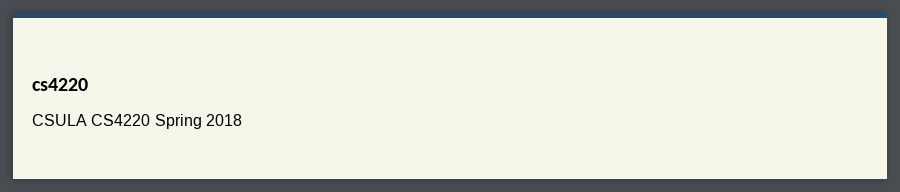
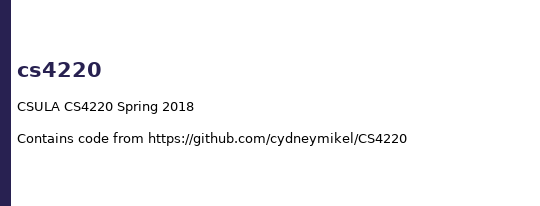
+ Contains code from https://github.com/cydneymikel/CS4220

